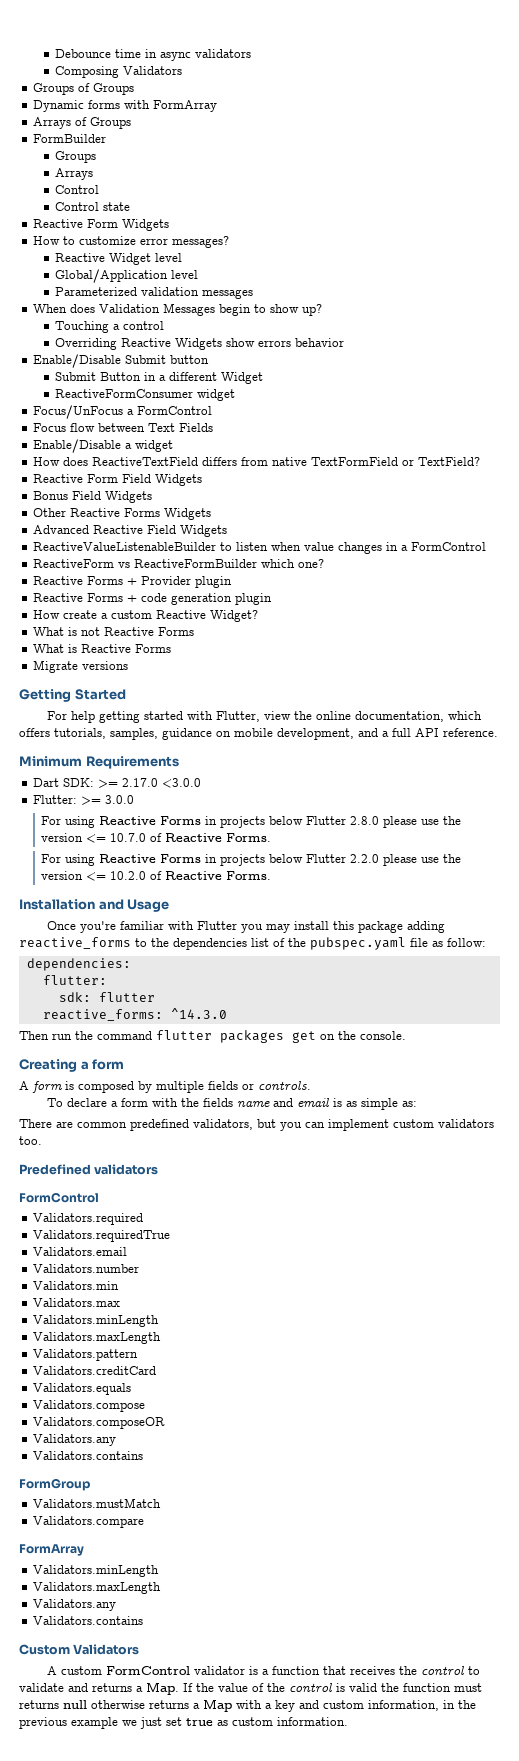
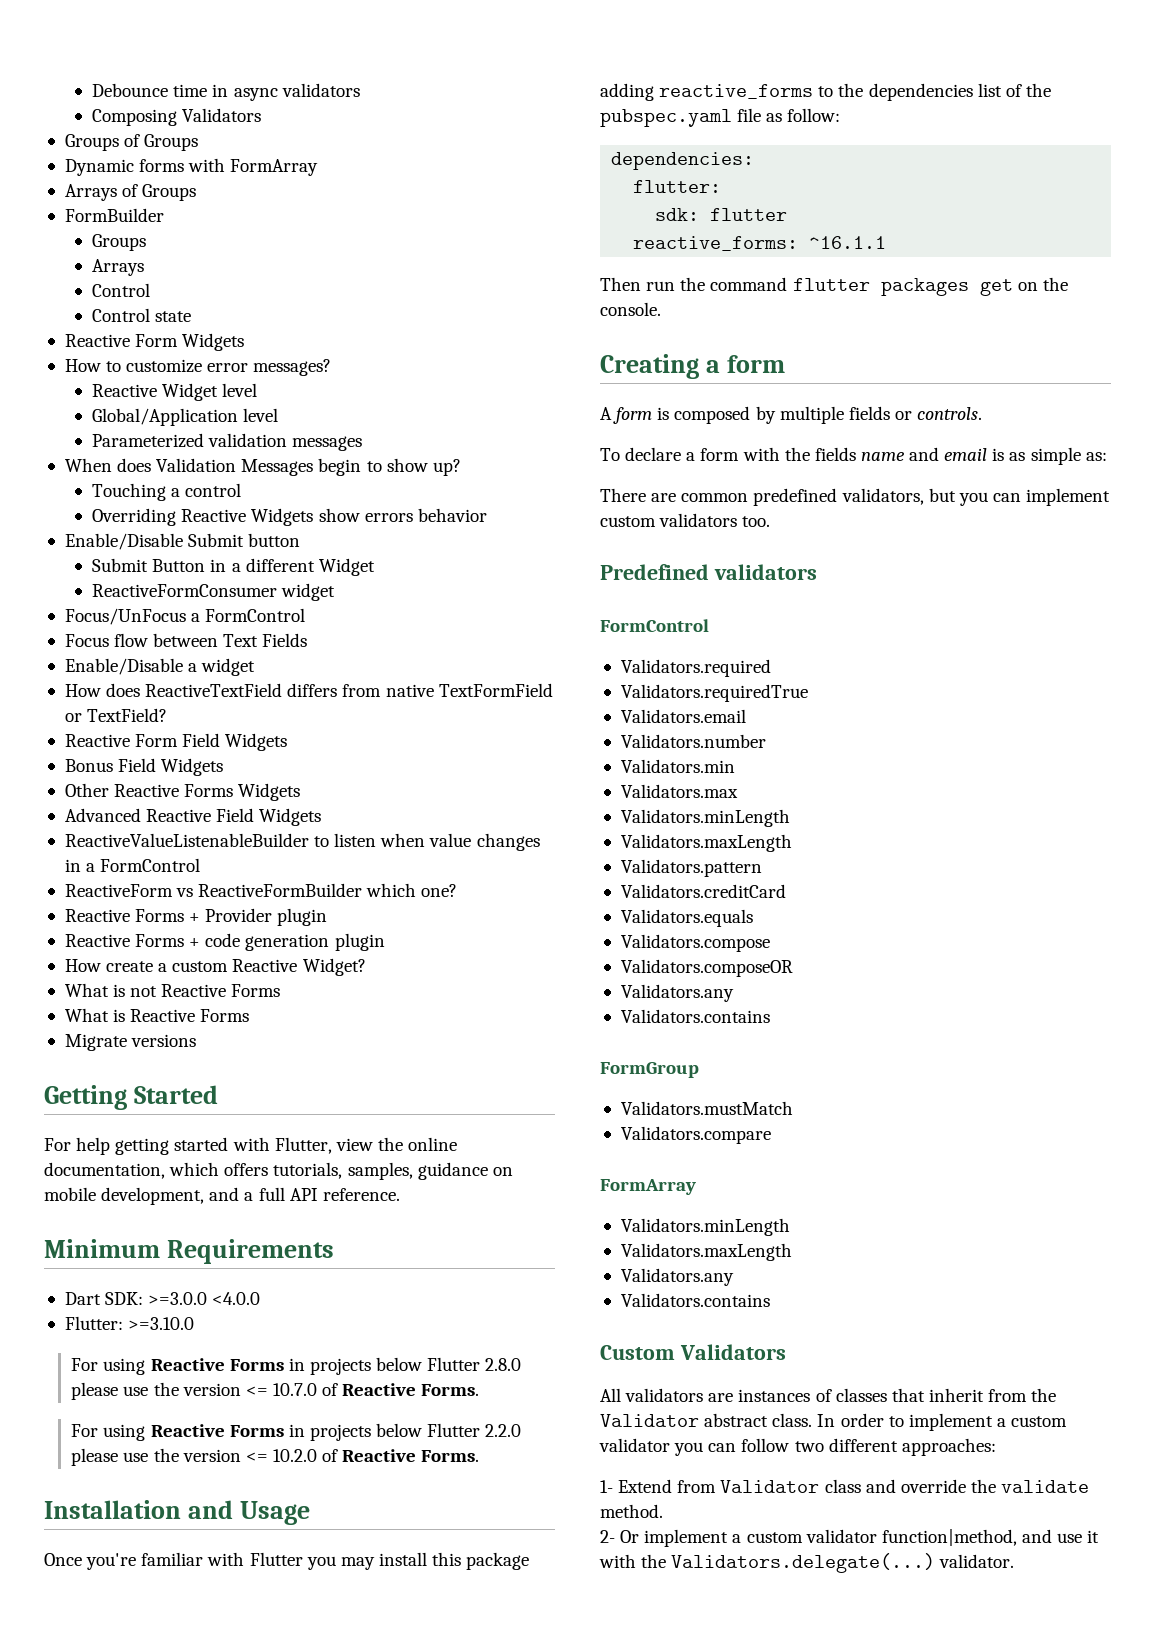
- Dart SDK: >= 2.17.0 <3.0.0
+ Dart SDK: >=3.0.0 <4.0.0
- Flutter: >= 3.0.0
+ Flutter: >=3.10.0
- reactive_forms: ^14.3.0
+ reactive_forms: ^16.1.1
- A custom FormControl validator is a function that receives the control to validate and returns a Map. If the value of the control is valid the function must returns null otherwise returns a Map with a key and custom information, in the previous example we just set true as custom information.
+ All validators are instances of classes that inherit from the Validator abstract class. In order to implement a custom validator you can follow two different approaches:
+ 1- Extend from Validator class and override the validate method.
+ 2- Or implement a custom validator function|method, and use it with the Validators.delegate(...) validator.

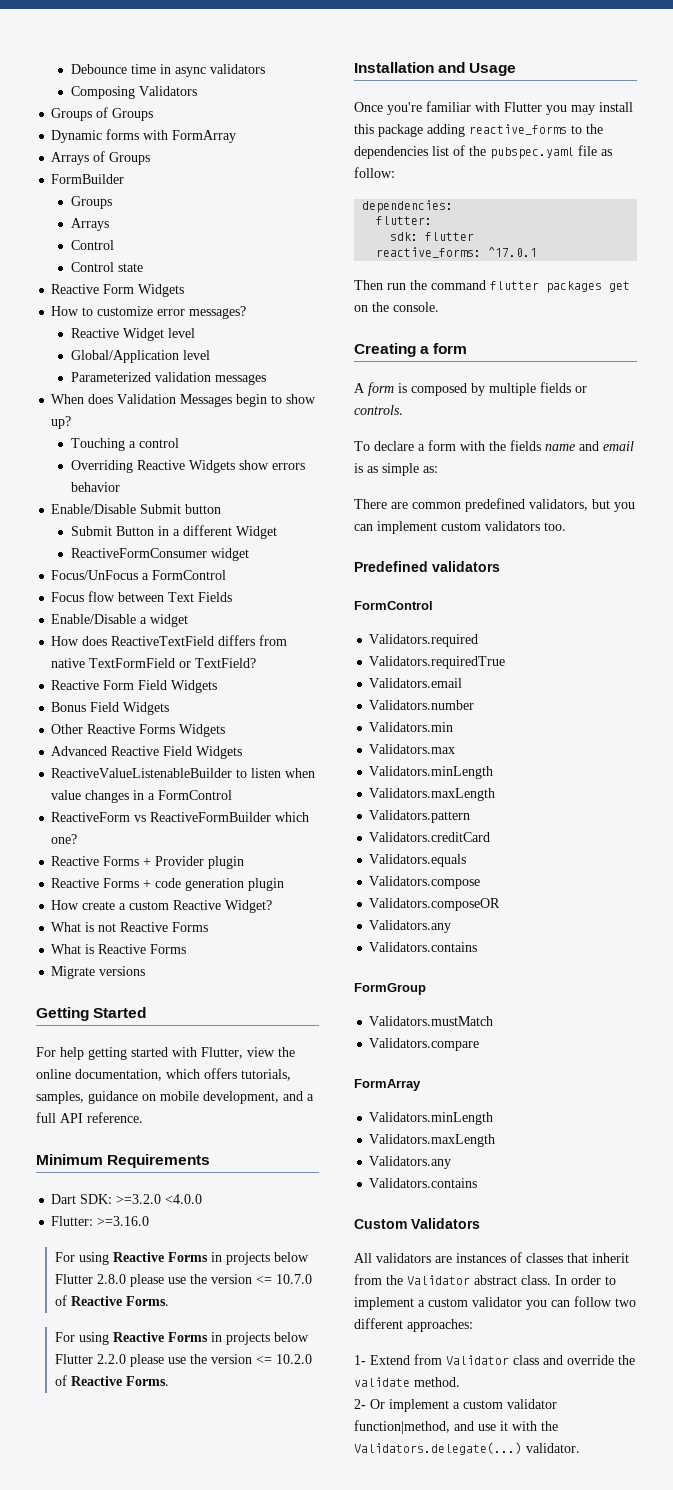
- Dart SDK: >=3.0.0 <4.0.0
+ Dart SDK: >=3.2.0 <4.0.0
- Flutter: >=3.10.0
+ Flutter: >=3.16.0
- reactive_forms: ^16.1.1
+ reactive_forms: ^17.0.1

